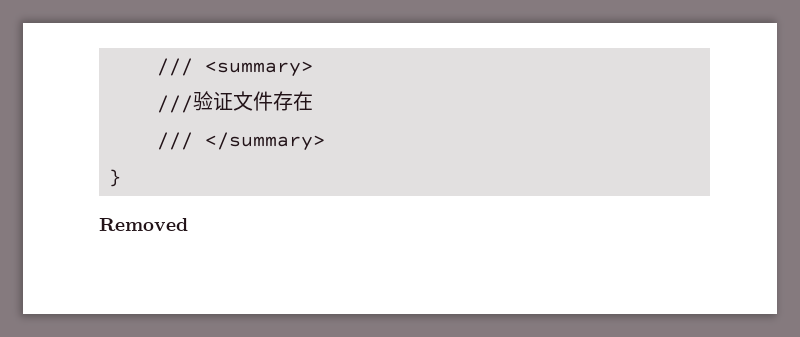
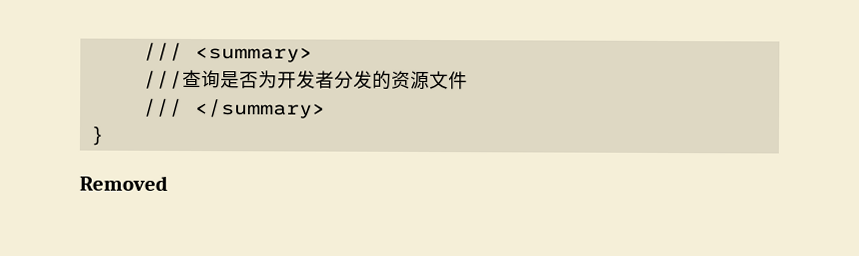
- ///验证文件存在
+ ///查询是否为开发者分发的资源文件

